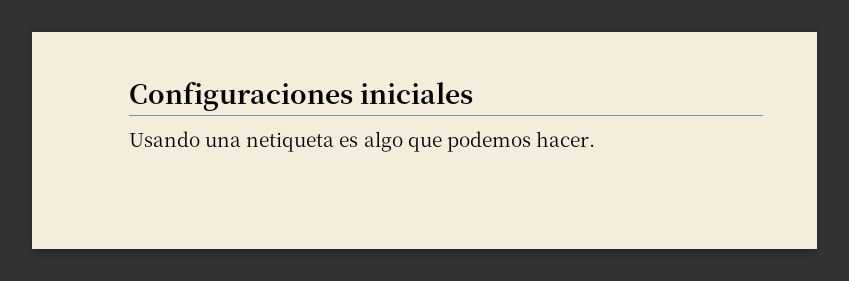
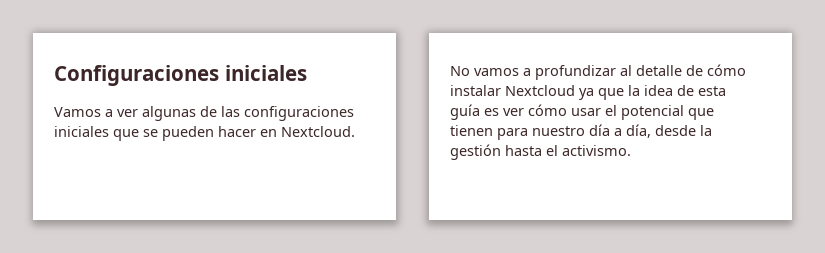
- Usando una netiqueta es algo que podemos hacer.
+ Vamos a ver algunas de las configuraciones iniciales que se pueden hacer en Nextcloud. No vamos a profundizar al detalle de cómo instalar Nextcloud ya que la idea de esta guía es ver cómo usar el potencial que tienen para nuestro día a día, desde la gestión hasta el activismo.

